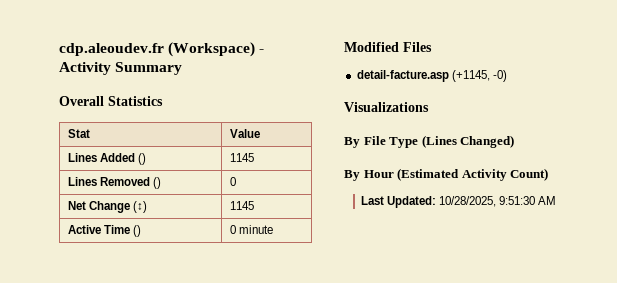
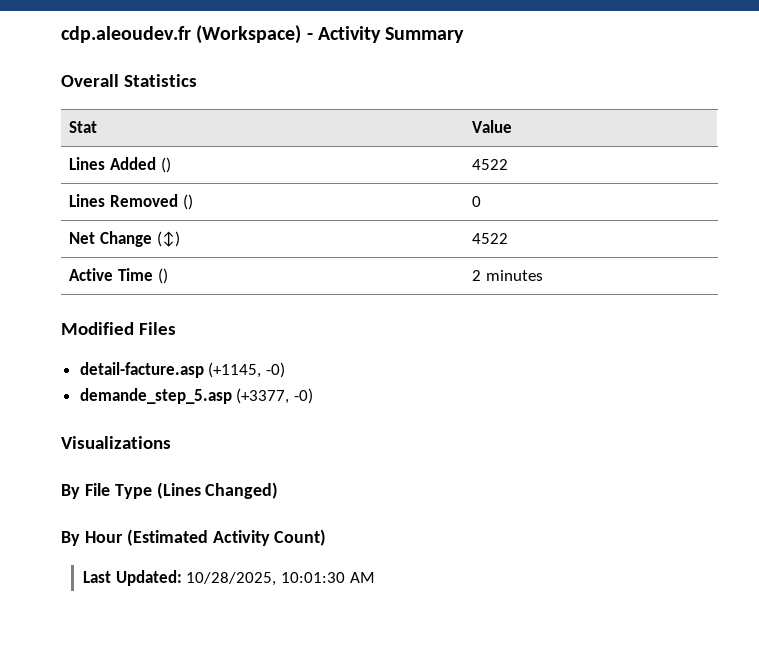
- Lines Added () | 1145
+ Lines Added () | 4522
- Net Change (↕) | 1145
+ Net Change (↕) | 4522
- Active Time () | 0 minute
+ Active Time () | 2 minutes
+ demande_step_5.asp (+3377, -0)
- Last Updated: 10/28/2025, 9:51:30 AM
+ Last Updated: 10/28/2025, 10:01:30 AM

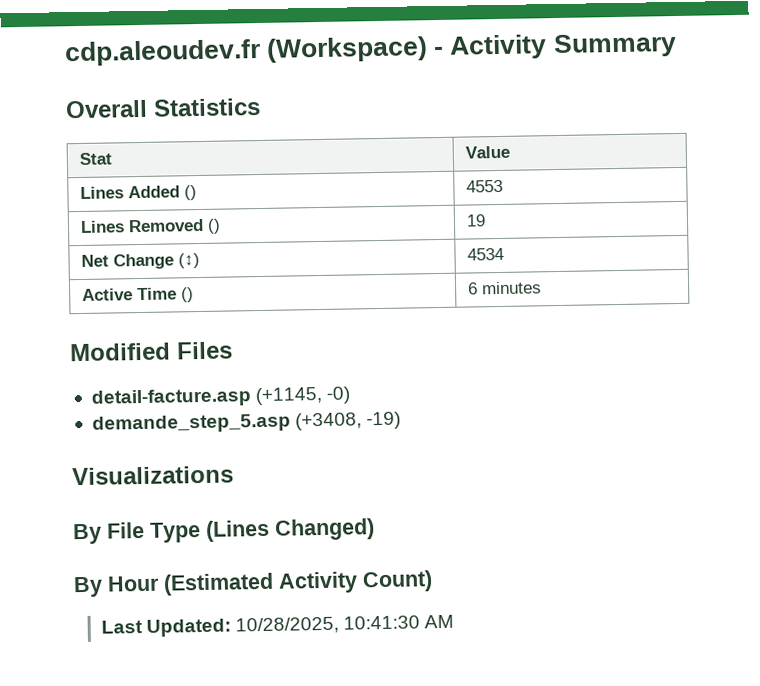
- Lines Added () | 4522
+ Lines Added () | 4553
- Lines Removed () | 0
+ Lines Removed () | 19
- Net Change (↕) | 4522
+ Net Change (↕) | 4534
- Active Time () | 2 minutes
+ Active Time () | 6 minutes
- demande_step_5.asp (+3377, -0)
+ demande_step_5.asp (+3408, -19)
- Last Updated: 10/28/2025, 10:01:30 AM
+ Last Updated: 10/28/2025, 10:41:30 AM

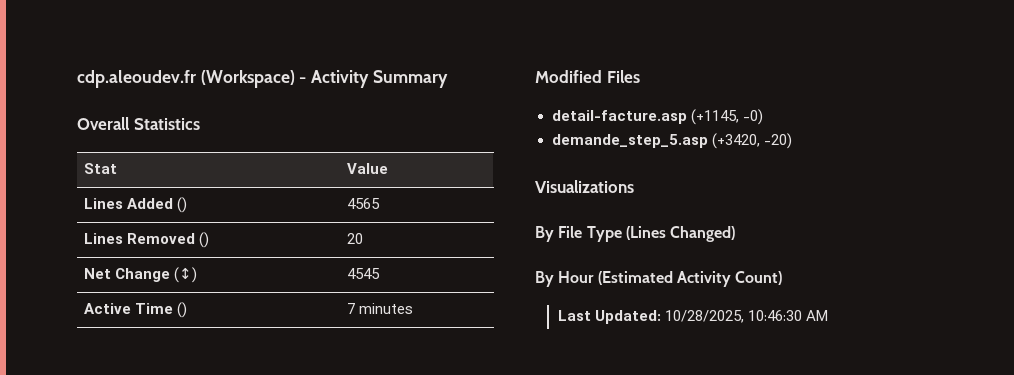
- Lines Added () | 4553
+ Lines Added () | 4565
- Lines Removed () | 19
+ Lines Removed () | 20
- Net Change (↕) | 4534
+ Net Change (↕) | 4545
- Active Time () | 6 minutes
+ Active Time () | 7 minutes
- demande_step_5.asp (+3408, -19)
+ demande_step_5.asp (+3420, -20)
- Last Updated: 10/28/2025, 10:41:30 AM
+ Last Updated: 10/28/2025, 10:46:30 AM

